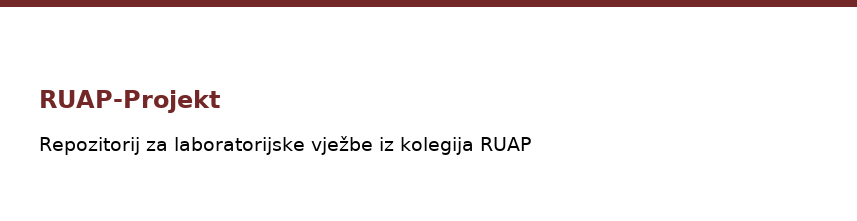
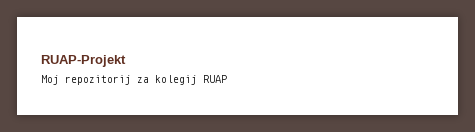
- Repozitorij za laboratorijske vježbe iz kolegija RUAP
+ Moj repozitorij za kolegij RUAP

